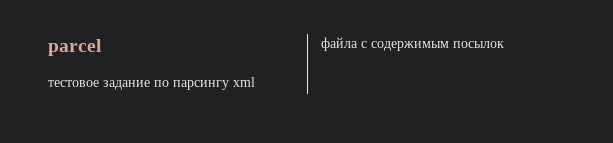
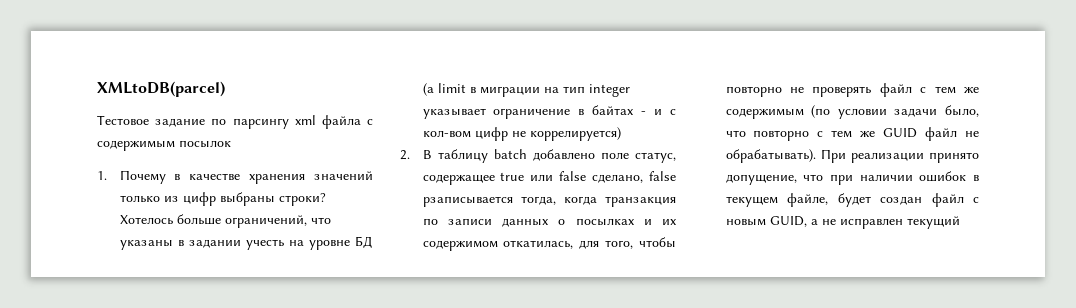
- parcel
- тестовое задание по парсингу xml файла с содержимым посылок
+ XMLtoDB(parcel)
+ Тестовое задание по парсингу xml файла с содержимым посылок
+ 1. Почему в качестве хранения значений только из цифр выбраны строки? Хотелось больше ограничений, что указаны в задании учесть на уровне БД (а limit в миграции на тип integer указывает ограничение в байтах - и с кол-вом цифр не коррелируется)
+ 2. В таблицу batch добавлено поле статус, содержащее true или false сделано, false pзаписывается тогда, когда транзакция по записи данных о посылках и их содержимом откатилась, для того, чтобы повторно не проверять файл с тем же содержимым (по условии задачи было, что повторно с тем же GUID файл не обрабатывать). При реализации принято допущение, что при наличии ошибок в текущем файле, будет создан файл с новым GUID, а не исправлен текущий

